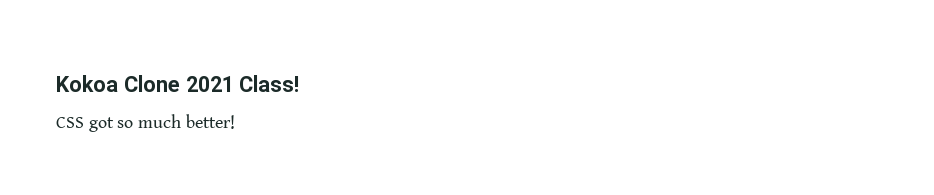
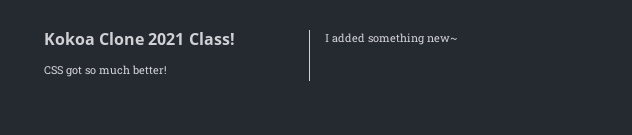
+ I added something new~

